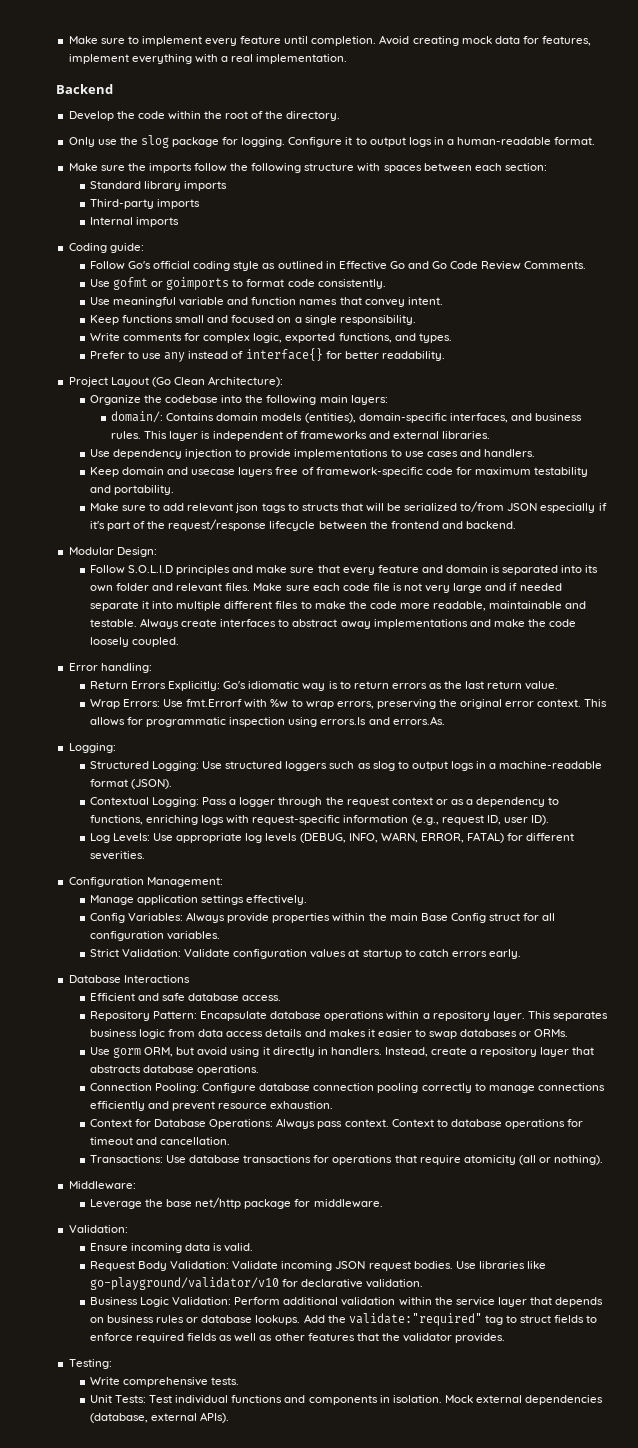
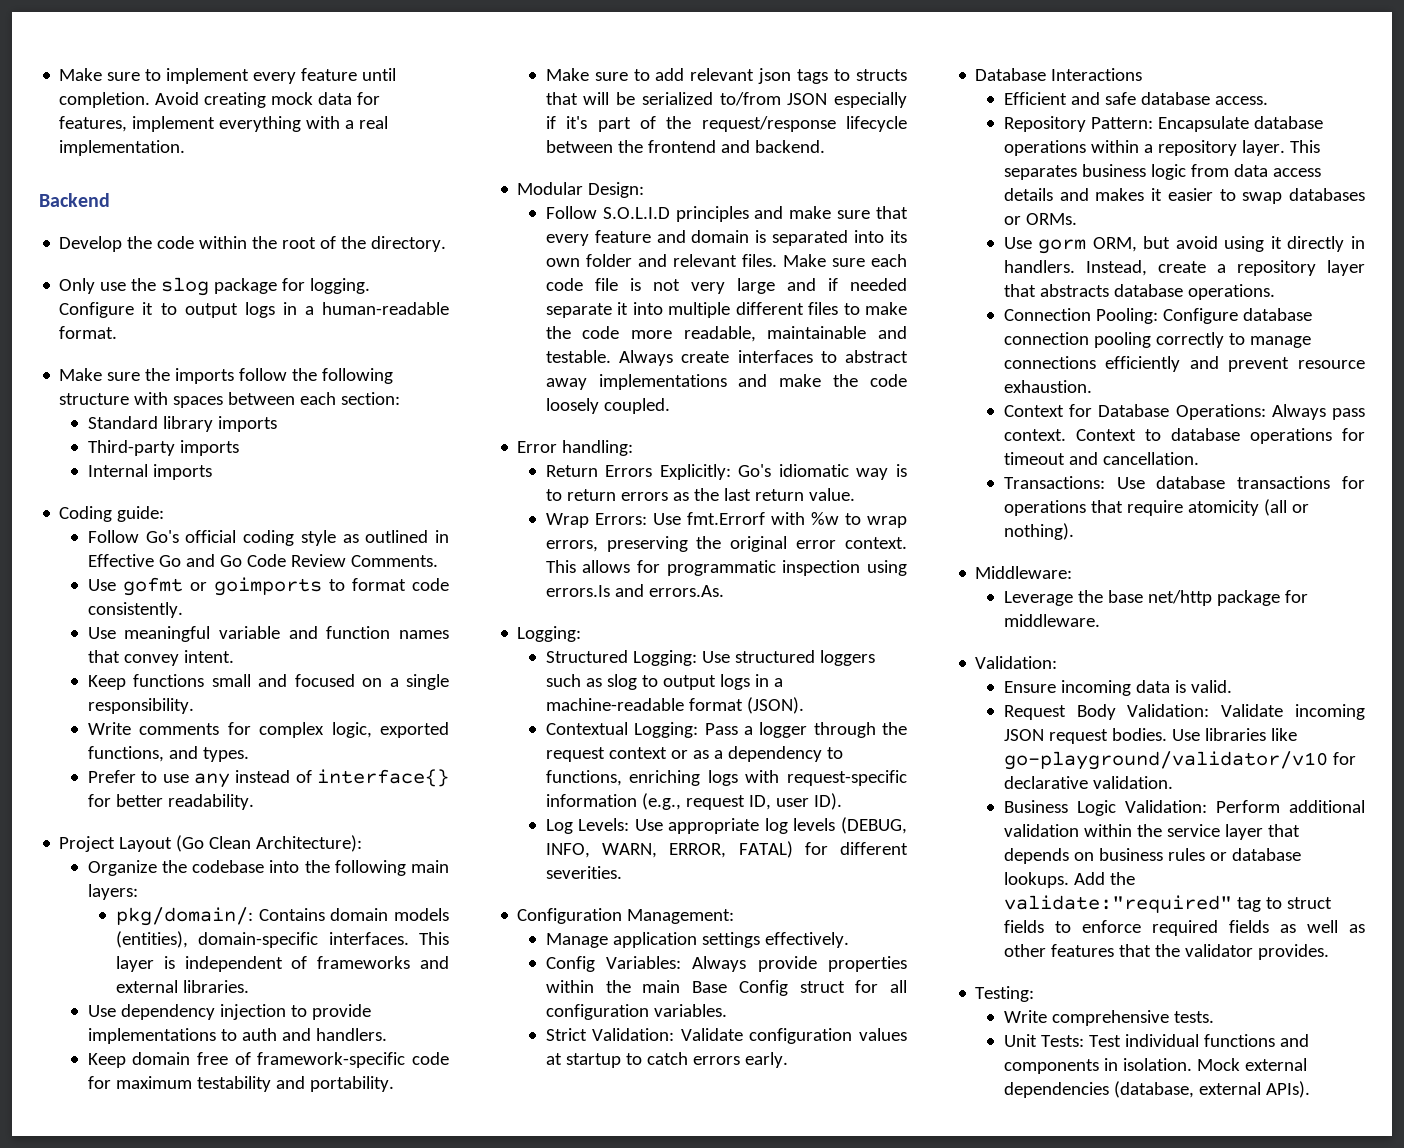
- domain/: Contains domain models (entities), domain-specific interfaces, and business rules.
+ pkg/domain/: Contains domain models (entities), domain-specific interfaces.
- Use dependency injection to provide implementations to use cases and handlers.
+ Use dependency injection to provide implementations to auth and handlers.
- Keep domain and usecase layers free of framework-specific code for maximum testability and portability.
+ Keep domain free of framework-specific code for maximum testability and portability.

